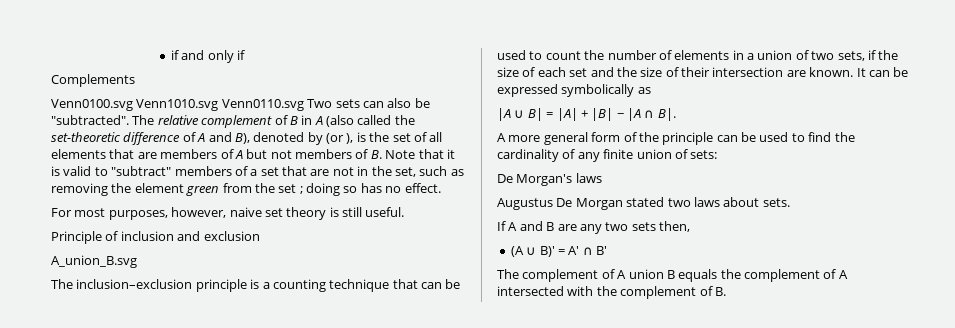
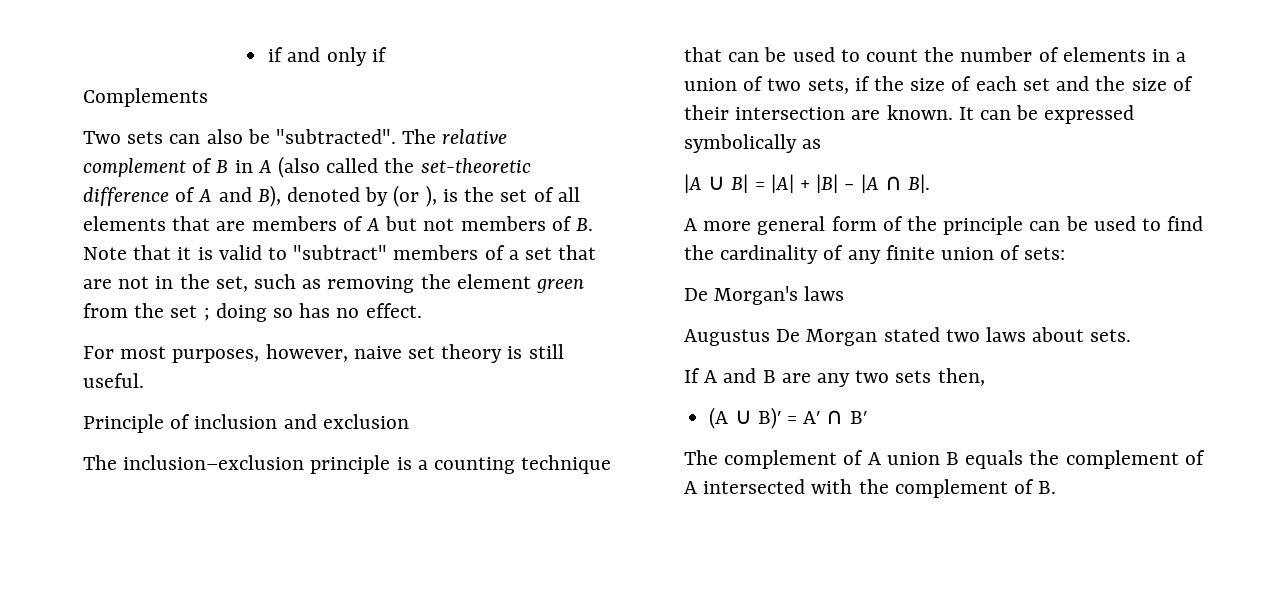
- Venn0100.svg Venn1010.svg Venn0110.svg Two sets can also be "subtracted".
+ Two sets can also be "subtracted".
- A_union_B.svg

